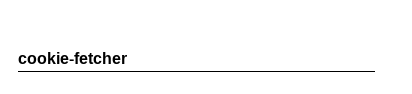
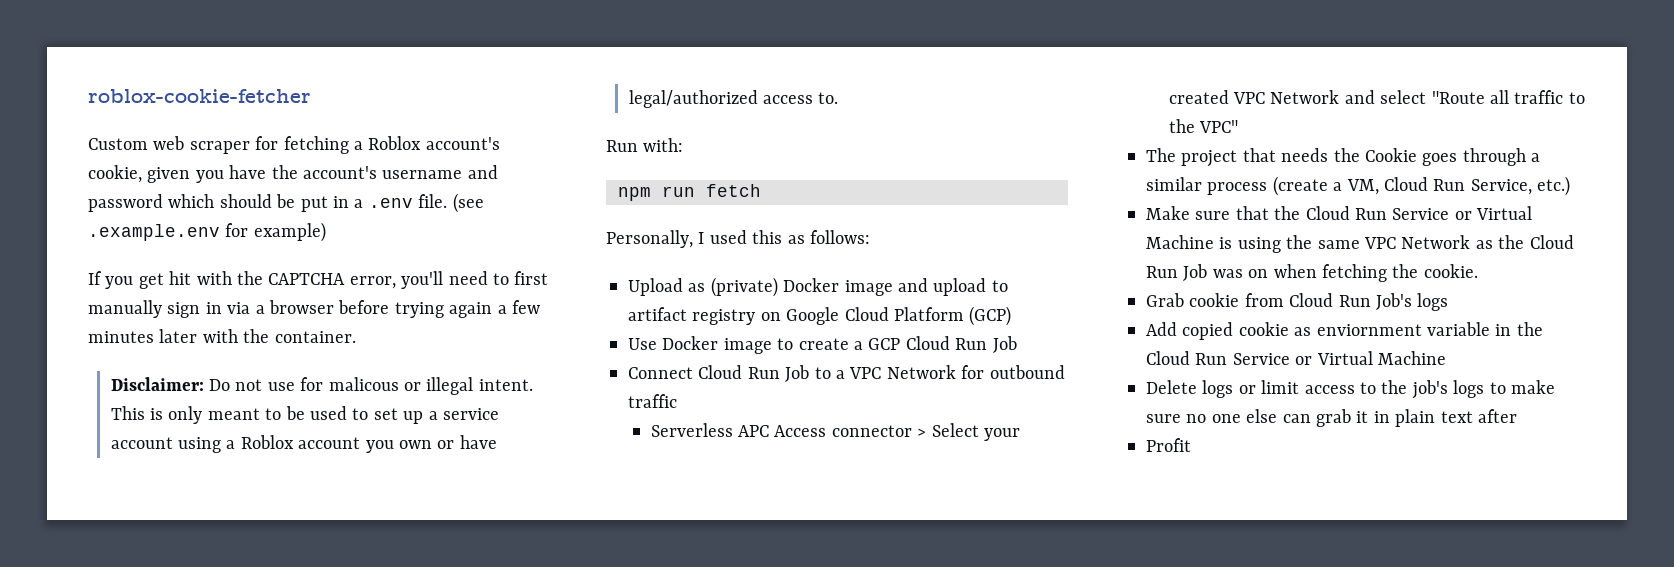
- cookie-fetcher
+ roblox-cookie-fetcher
+ Custom web scraper for fetching a Roblox account's cookie, given you have the account's username and password which should be put in a .env file. (see .example.env for example)
+ If you get hit with the CAPTCHA error, you'll need to first manually sign in via a browser before trying again a few minutes later with the container.
+ Disclaimer: Do not use for malicous or illegal intent. This is only meant to be used to set up a service account using a Roblox account you own or have legal/authorized access to.
+ Run with:
+ npm run fetch
+ Personally, I used this as follows:
+ Upload as (private) Docker image and upload to artifact registry on Google Cloud Platform (GCP)
+ Use Docker image to create a GCP Cloud Run Job
+ Connect Cloud Run Job to a VPC Network for outbound traffic
+ Serverless APC Access connector > Select your created VPC Network and select "Route all traffic to the VPC"
+ The project that needs the Cookie goes through a similar process (create a VM, Cloud Run Service, etc.)
+ Make sure that the Cloud Run Service or Virtual Machine is using the same VPC Network as the Cloud Run Job was on when fetching the cookie.
+ Grab cookie from Cloud Run Job's logs
+ Add copied cookie as enviornment variable in the Cloud Run Service or Virtual Machine
+ Delete logs or limit access to the job's logs to make sure no one else can grab it in plain text after
+ Profit

